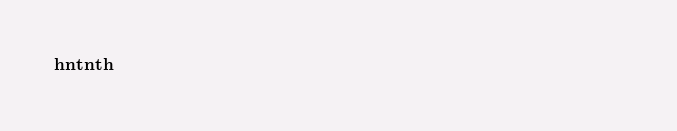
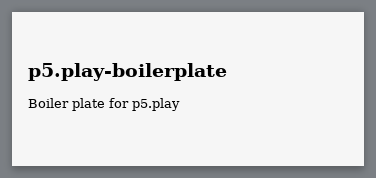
- hntnth
+ p5.play-boilerplate
+ Boiler plate for p5.play

